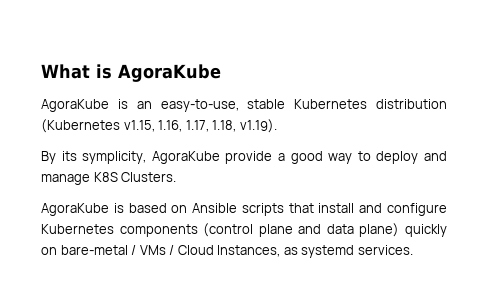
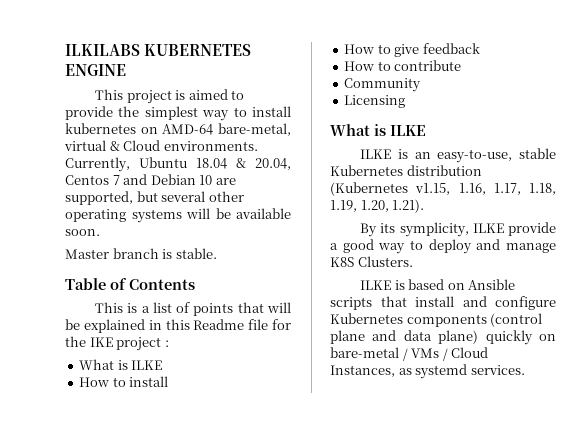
- What is AgoraKube
- AgoraKube is an easy-to-use, stable Kubernetes distribution (Kubernetes v1.15, 1.16, 1.17, 1.18, v1.19).
+ ILKILABS KUBERNETES ENGINE
+ This project is aimed to provide the simplest way to install kubernetes on AMD-64 bare-metal, virtual & Cloud environments. Currently, Ubuntu 18.04 & 20.04, Centos 7 and Debian 10 are supported, but several other operating systems will be available soon.
+ Master branch is stable.
+ Table of Contents
+ This is a list of points that will be explained in this Readme file for the IKE project :
+ What is ILKE
+ How to install
+ How to give feedback
+ How to contribute
+ Community
+ Licensing
+ What is ILKE
+ ILKE is an easy-to-use, stable Kubernetes distribution (Kubernetes v1.15, 1.16, 1.17, 1.18, 1.19, 1.20, 1.21).
- By its symplicity, AgoraKube provide a good way to deploy and manage K8S Clusters.
+ By its symplicity, ILKE provide a good way to deploy and manage K8S Clusters.
- AgoraKube is based on Ansible scripts that install and configure Kubernetes components (control plane and data plane) quickly on bare-metal / VMs / Cloud Instances, as systemd services.
+ ILKE is based on Ansible scripts that install and configure Kubernetes components (control plane and data plane) quickly on bare-metal / VMs / Cloud Instances, as systemd services.

